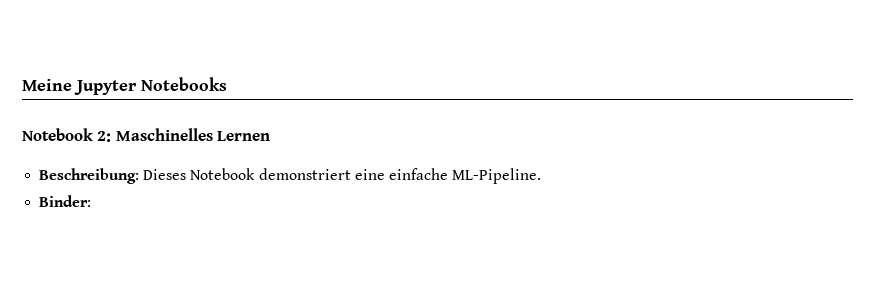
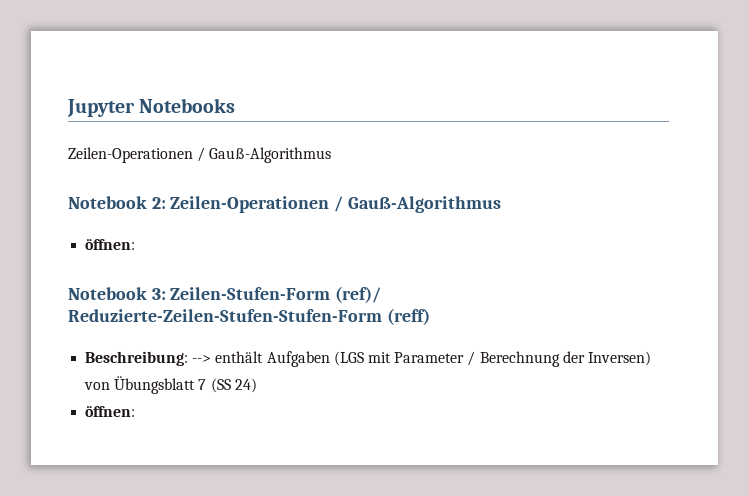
- Meine Jupyter Notebooks
+ Jupyter Notebooks
+ Zeilen-Operationen / Gauß-Algorithmus
- Notebook 2: Maschinelles Lernen
- Beschreibung: Dieses Notebook demonstriert eine einfache ML-Pipeline.
- Binder:
+ Notebook 2: Zeilen-Operationen / Gauß-Algorithmus
+ öffnen:
+ Notebook 3: Zeilen-Stufen-Form (ref)/ Reduzierte-Zeilen-Stufen-Stufen-Form (reff)
+ Beschreibung: --> enthält Aufgaben (LGS mit Parameter / Berechnung der Inversen) von Übungsblatt 7 (SS 24)
+ öffnen:

